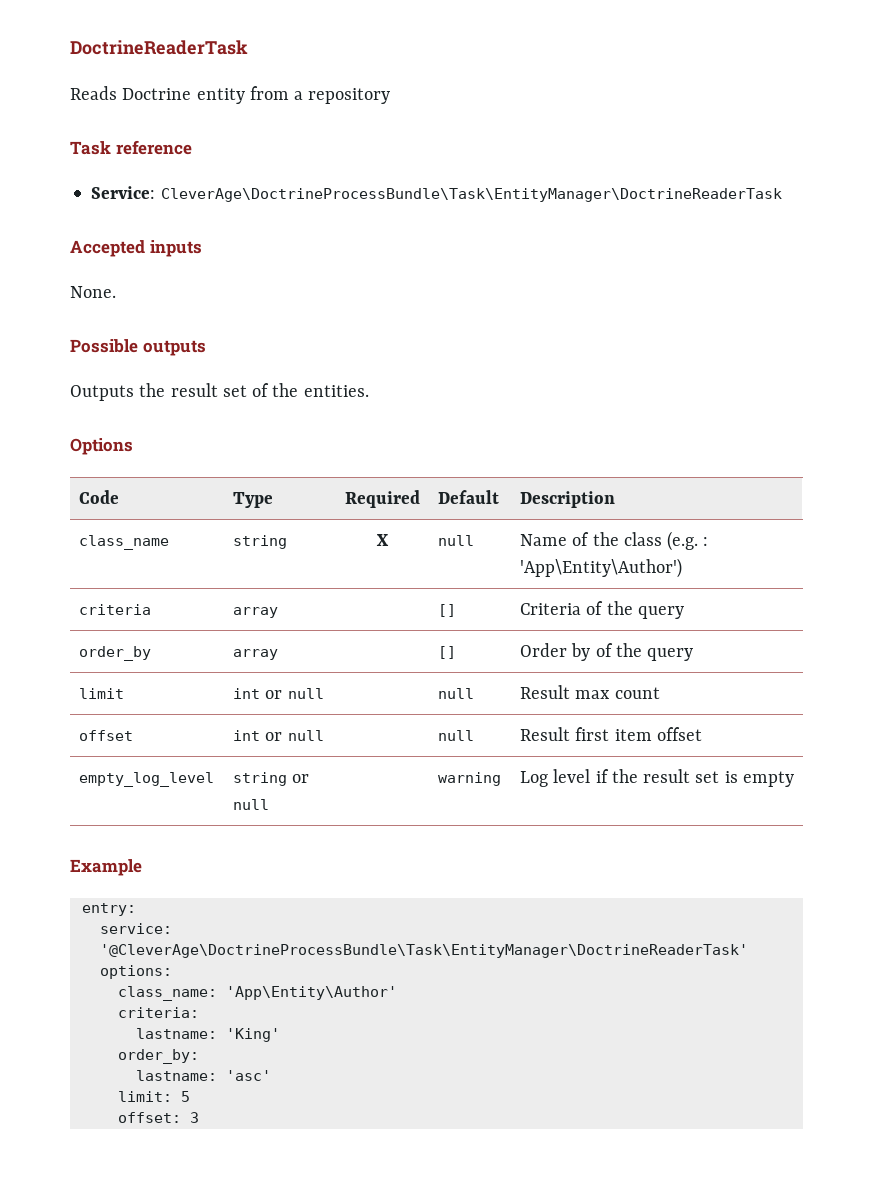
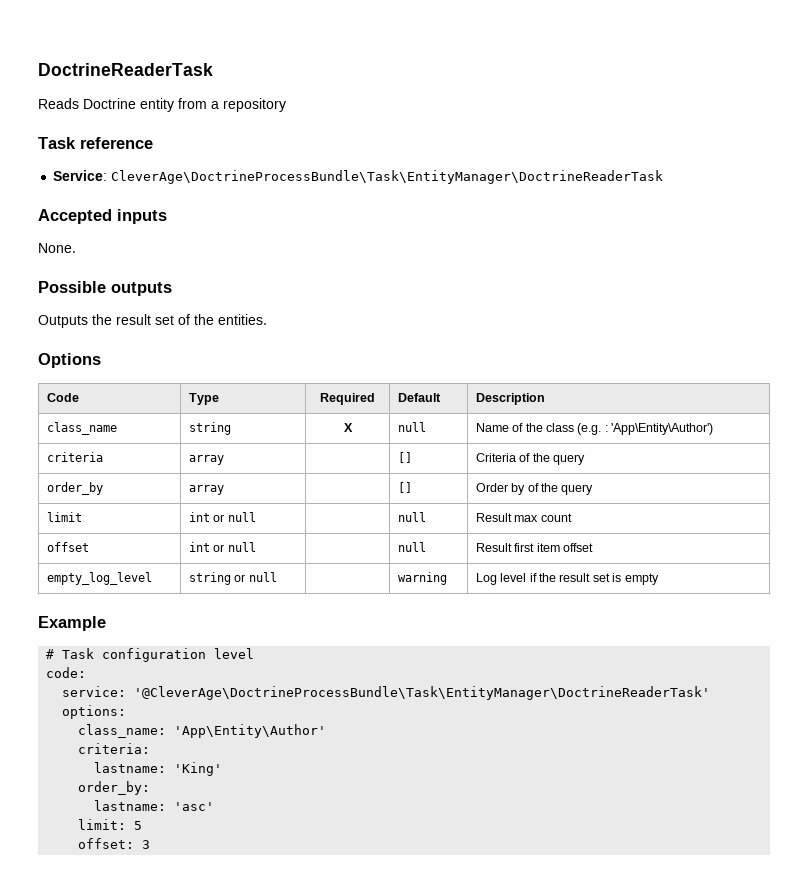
- entry:
+ # Task configuration level
+ code:

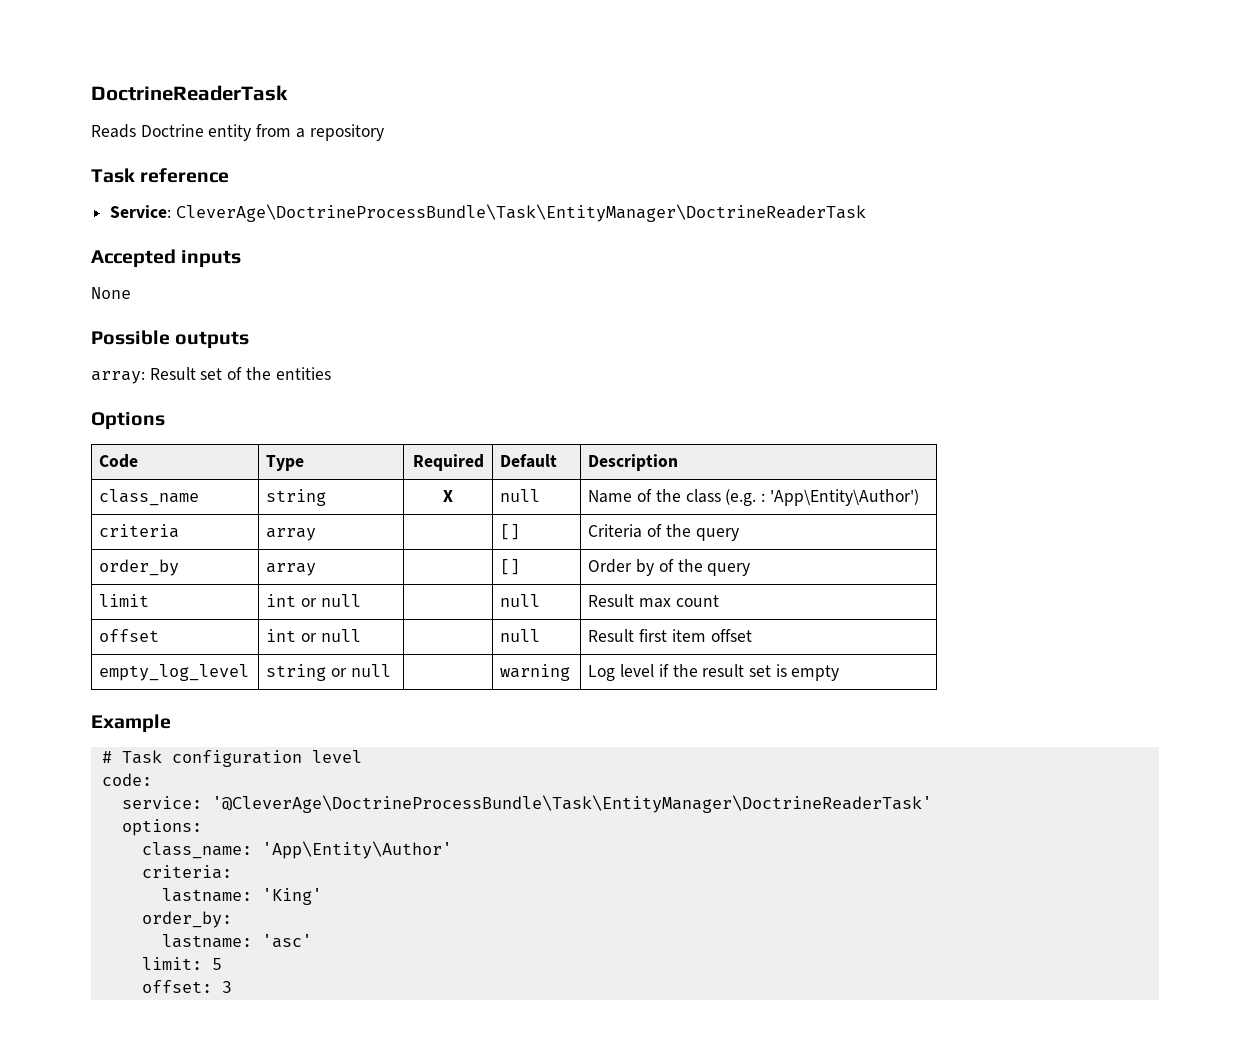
- None.
+ None
- Outputs the result set of the entities.
+ array: Result set of the entities

